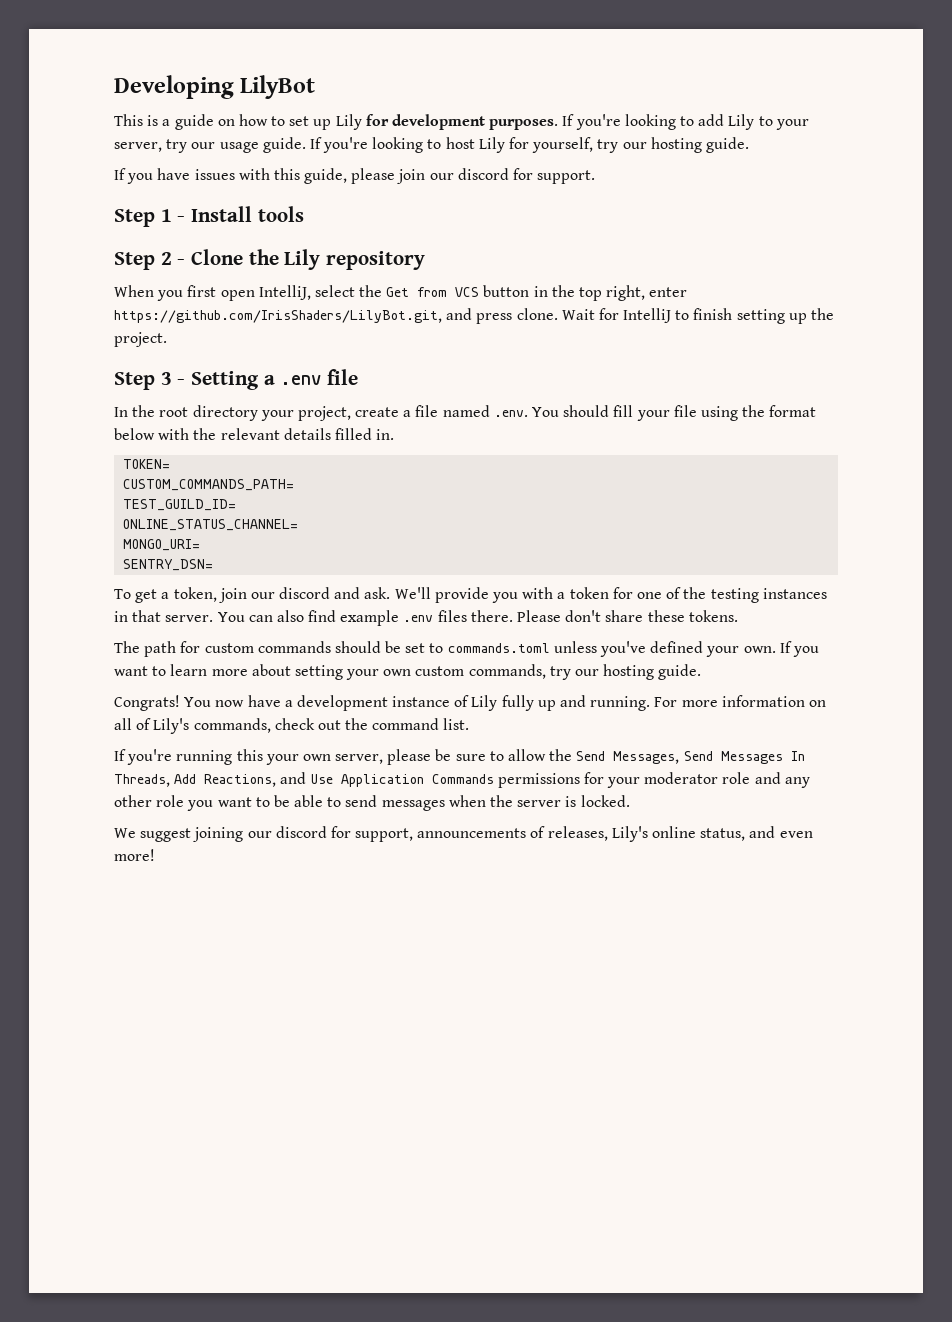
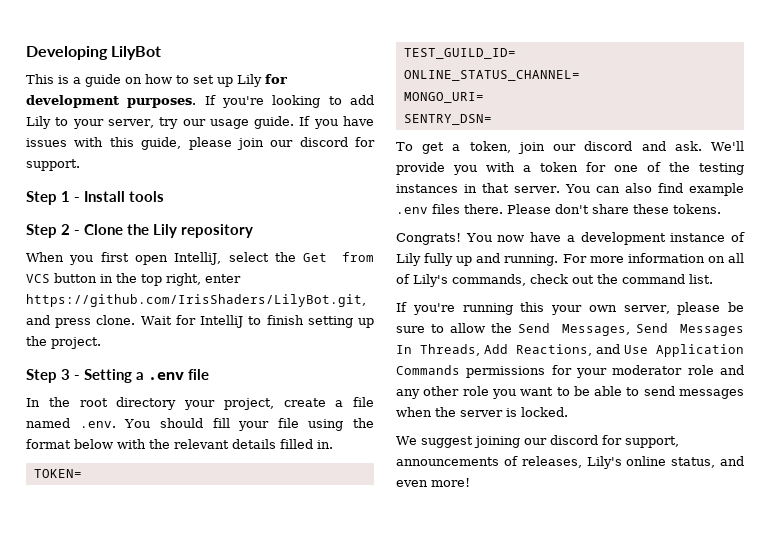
- If you're looking to host Lily for yourself, try our hosting guide.
- CUSTOM_COMMANDS_PATH=
- The path for custom commands should be set to commands.toml unless you've defined your own. If you want to learn more about setting your own custom commands, try our hosting guide.

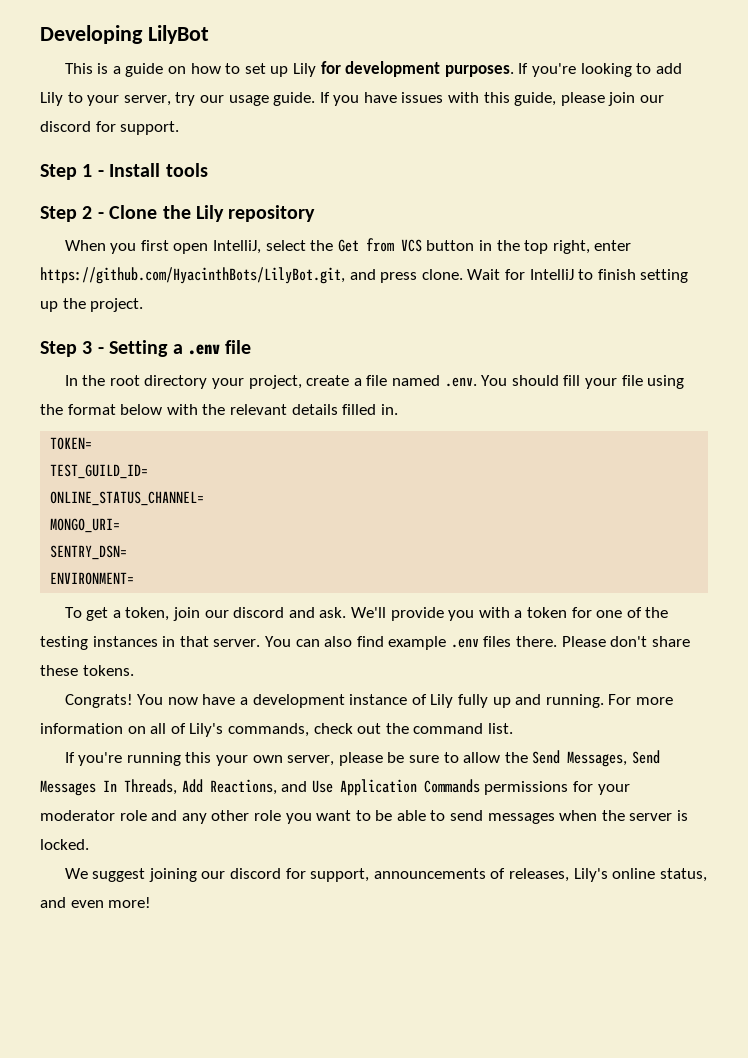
- When you first open IntelliJ, select the Get from VCS button in the top right, enter https://github.com/IrisShaders/LilyBot.git, and press clone.
+ When you first open IntelliJ, select the Get from VCS button in the top right, enter https://github.com/HyacinthBots/LilyBot.git, and press clone.
+ ENVIRONMENT=

